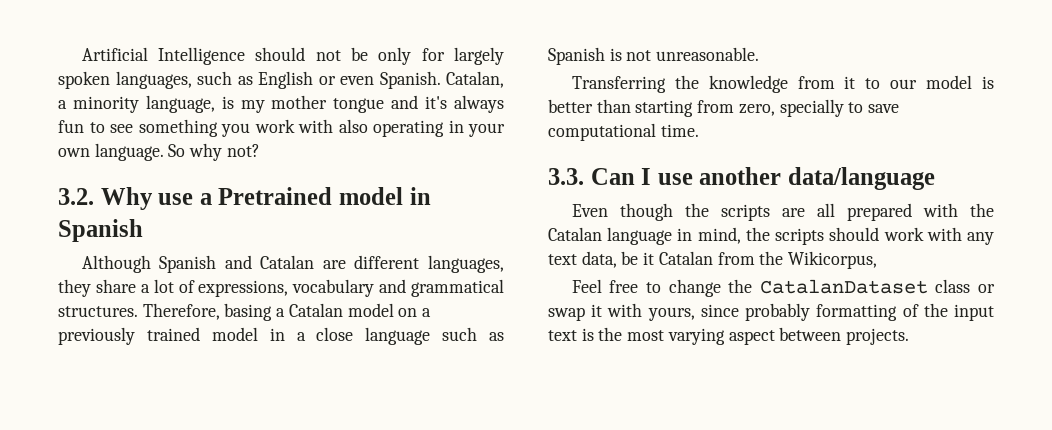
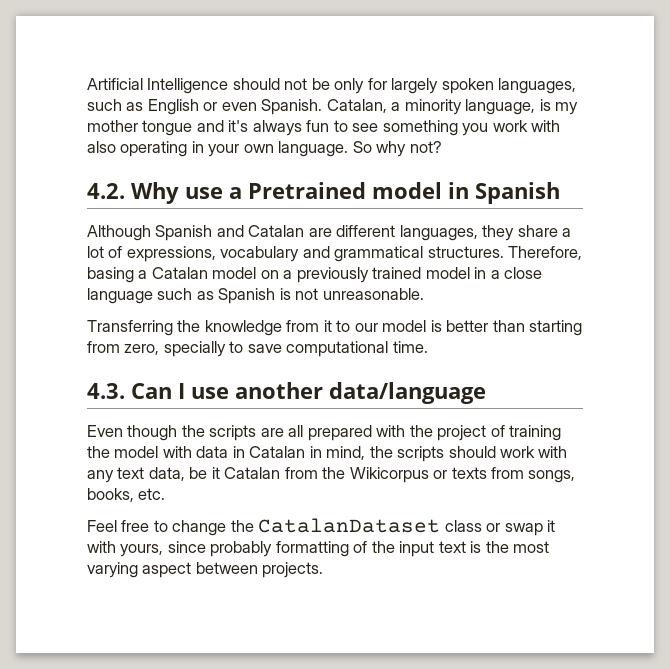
- 3.2. Why use a Pretrained model in Spanish
+ 4.2. Why use a Pretrained model in Spanish
- 3.3. Can I use another data/language
+ 4.3. Can I use another data/language
- Even though the scripts are all prepared with the Catalan language in mind, the scripts should work with any text data, be it Catalan from the Wikicorpus,
+ Even though the scripts are all prepared with the project of training the model with data in Catalan in mind, the scripts should work with any text data, be it Catalan from the Wikicorpus or texts from songs, books, etc.

